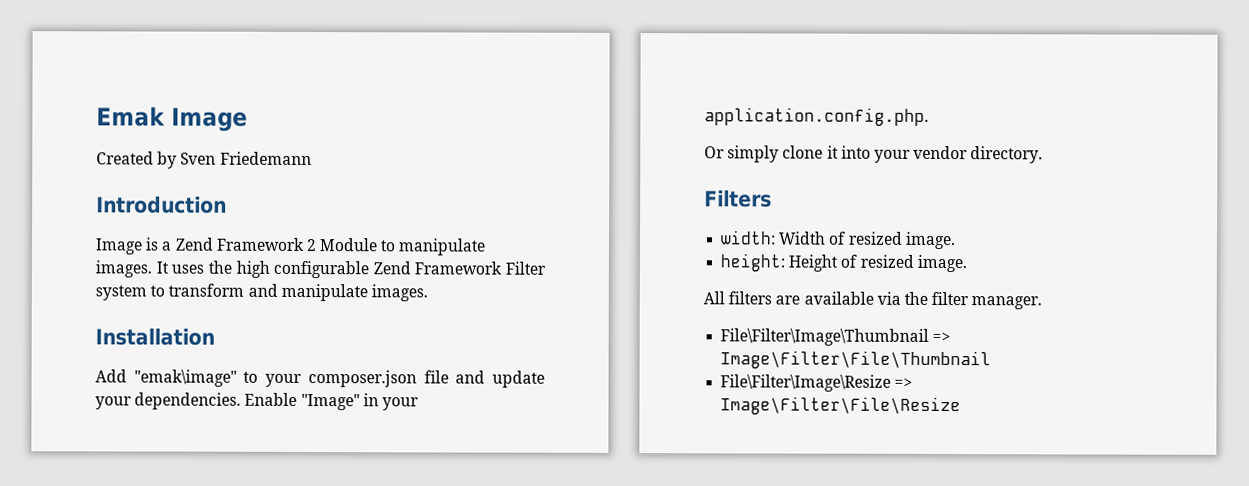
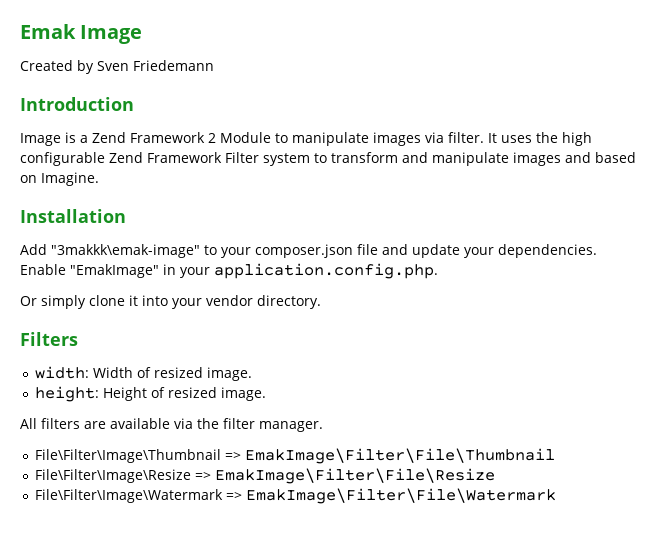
- Image is a Zend Framework 2 Module to manipulate images.
+ Image is a Zend Framework 2 Module to manipulate images via filter.
- It uses the high configurable Zend Framework Filter system to transform and manipulate images.
+ It uses the high configurable Zend Framework Filter system to transform and manipulate images and based on Imagine.
- Add "emak\image" to your composer.json file and update your dependencies.
+ Add "3makkk\emak-image" to your composer.json file and update your dependencies.
- Enable "Image" in your application.config.php.
+ Enable "EmakImage" in your application.config.php.
- File\Filter\Image\Thumbnail => Image\Filter\File\Thumbnail
+ File\Filter\Image\Thumbnail => EmakImage\Filter\File\Thumbnail
- File\Filter\Image\Resize => Image\Filter\File\Resize
+ File\Filter\Image\Resize => EmakImage\Filter\File\Resize
+ File\Filter\Image\Watermark => EmakImage\Filter\File\Watermark

